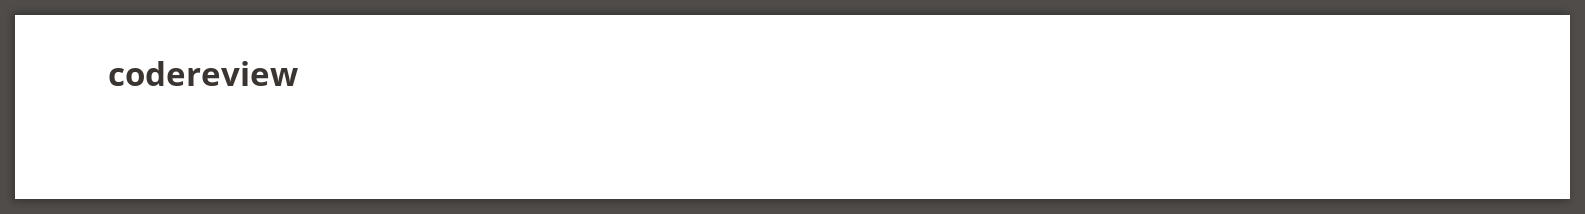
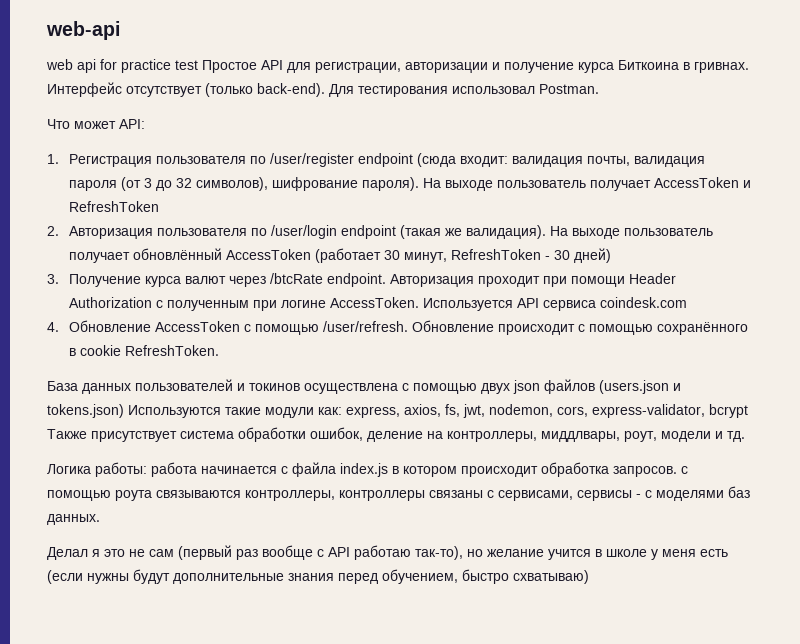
- codereview
+ web-api
+ web api for practice test Простое API для регистрации, авторизации и получение курса Биткоина в гривнах. Интерфейс отсутствует (только back-end). Для тестирования использовал Postman.
+ Что может API:
+ 1. Регистрация пользователя по /user/register endpoint (сюда входит: валидация почты, валидация пароля (от 3 до 32 символов), шифрование пароля). На выходе пользователь получает AccessToken и RefreshToken
+ 2. Авторизация пользователя по /user/login endpoint (такая же валидация). На выходе пользователь получает обновлённый AccessToken (работает 30 минут, RefreshToken - 30 дней)
+ 3. Получение курса валют через /btcRate endpoint. Авторизация проходит при помощи Header Authorization с полученным при логине AccessToken. Используется API сервиса coindesk.com
+ 4. Обновление AccessToken с помощью /user/refresh. Обновление происходит с помощью сохранённого в cookie RefreshToken.
+ База данных пользователей и токинов осуществлена с помощью двух json файлов (users.json и tokens.json) Используются такие модули как: express, axios, fs, jwt, nodemon, cors, express-validator, bcrypt Также присутствует система обработки ошибок, деление на контроллеры, миддлвары, роут, модели и тд.
+ Логика работы: работа начинается с файла index.js в котором происходит обработка запросов. с помощью роута связываются контроллеры, контроллеры связаны с сервисами, сервисы - с моделями баз данных.
+ Делал я это не сам (первый раз вообще с API работаю так-то), но желание учится в школе у меня есть (если нужны будут дополнительные знания перед обучением, быстро схватываю)

